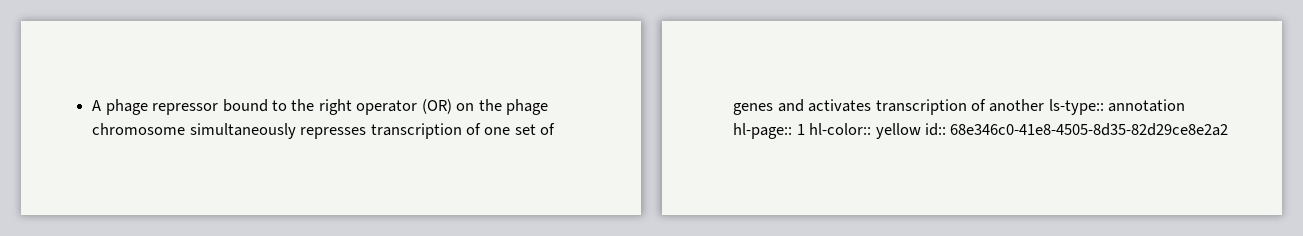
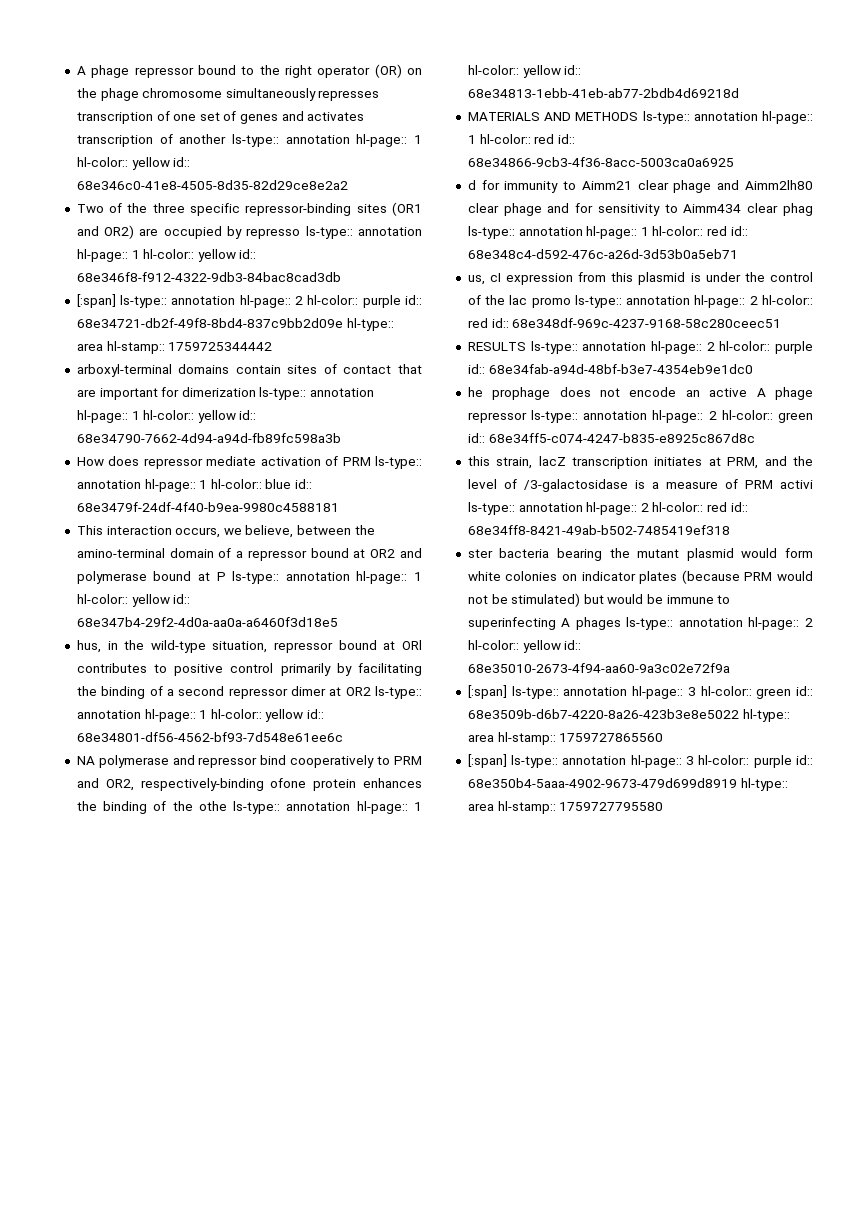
+ Two of the three specific repressor-binding sites (OR1 and OR2) are occupied by represso ls-type:: annotation hl-page:: 1 hl-color:: yellow id:: 68e346f8-f912-4322-9db3-84bac8cad3db
+ [:span] ls-type:: annotation hl-page:: 2 hl-color:: purple id:: 68e34721-db2f-49f8-8bd4-837c9bb2d09e hl-type:: area hl-stamp:: 1759725344442
+ arboxyl-terminal domains contain sites of contact that are important for dimerization ls-type:: annotation hl-page:: 1 hl-color:: yellow id:: 68e34790-7662-4d94-a94d-fb89fc598a3b
+ How does repressor mediate activation of PRM ls-type:: annotation hl-page:: 1 hl-color:: blue id:: 68e3479f-24df-4f40-b9ea-9980c4588181
+ This interaction occurs, we believe, between the amino-terminal domain of a repressor bound at OR2 and polymerase bound at P ls-type:: annotation hl-page:: 1 hl-color:: yellow id:: 68e347b4-29f2-4d0a-aa0a-a6460f3d18e5
+ hus, in the wild-type situation, repressor bound at ORl contributes to positive control primarily by facilitating the binding of a second repressor dimer at OR2 ls-type:: annotation hl-page:: 1 hl-color:: yellow id:: 68e34801-df56-4562-bf93-7d548e61ee6c
+ NA polymerase and repressor bind cooperatively to PRM and OR2, respectively-binding ofone protein enhances the binding of the othe ls-type:: annotation hl-page:: 1 hl-color:: yellow id:: 68e34813-1ebb-41eb-ab77-2bdb4d69218d
+ MATERIALS AND METHODS ls-type:: annotation hl-page:: 1 hl-color:: red id:: 68e34866-9cb3-4f36-8acc-5003ca0a6925
+ d for immunity to Aimm21 clear phage and Aimm2lh80 clear phage and for sensitivity to Aimm434 clear phag ls-type:: annotation hl-page:: 1 hl-color:: red id:: 68e348c4-d592-476c-a26d-3d53b0a5eb71
+ us, cI expression from this plasmid is under the control of the lac promo ls-type:: annotation hl-page:: 2 hl-color:: red id:: 68e348df-969c-4237-9168-58c280ceec51
+ RESULTS ls-type:: annotation hl-page:: 2 hl-color:: purple id:: 68e34fab-a94d-48bf-b3e7-4354eb9e1dc0
+ he prophage does not encode an active A phage repressor ls-type:: annotation hl-page:: 2 hl-color:: green id:: 68e34ff5-c074-4247-b835-e8925c867d8c
+ this strain, lacZ transcription initiates at PRM, and the level of /3-galactosidase is a measure of PRM activi ls-type:: annotation hl-page:: 2 hl-color:: red id:: 68e34ff8-8421-49ab-b502-7485419ef318
+ ster bacteria bearing the mutant plasmid would form white colonies on indicator plates (because PRM would not be stimulated) but would be immune to superinfecting A phages ls-type:: annotation hl-page:: 2 hl-color:: yellow id:: 68e35010-2673-4f94-aa60-9a3c02e72f9a
+ [:span] ls-type:: annotation hl-page:: 3 hl-color:: green id:: 68e3509b-d6b7-4220-8a26-423b3e8e5022 hl-type:: area hl-stamp:: 1759727865560
+ [:span] ls-type:: annotation hl-page:: 3 hl-color:: purple id:: 68e350b4-5aaa-4902-9673-479d699d8919 hl-type:: area hl-stamp:: 1759727795580

